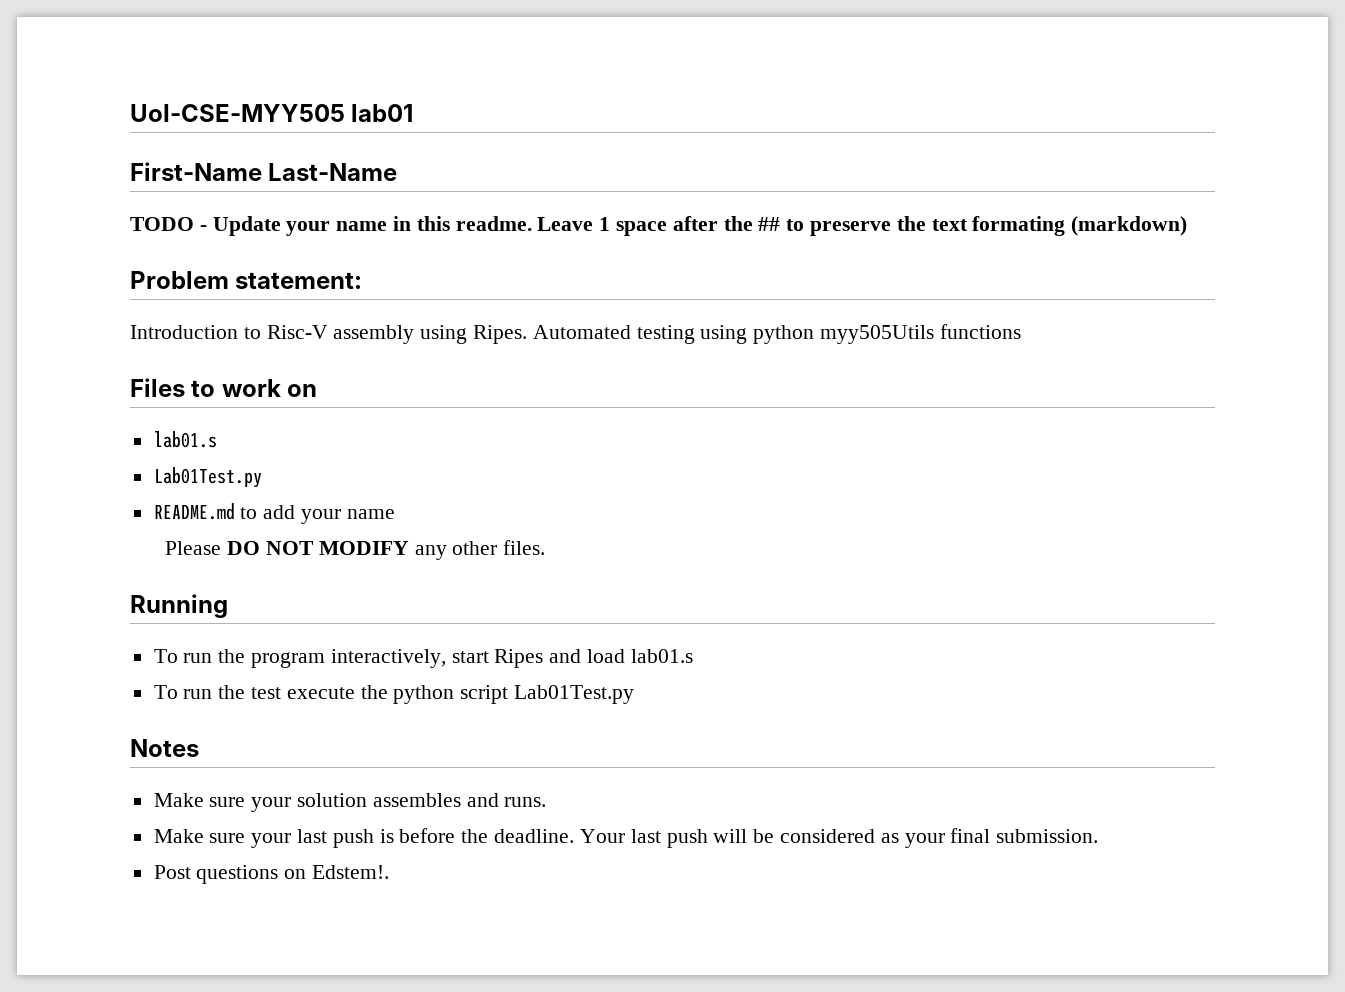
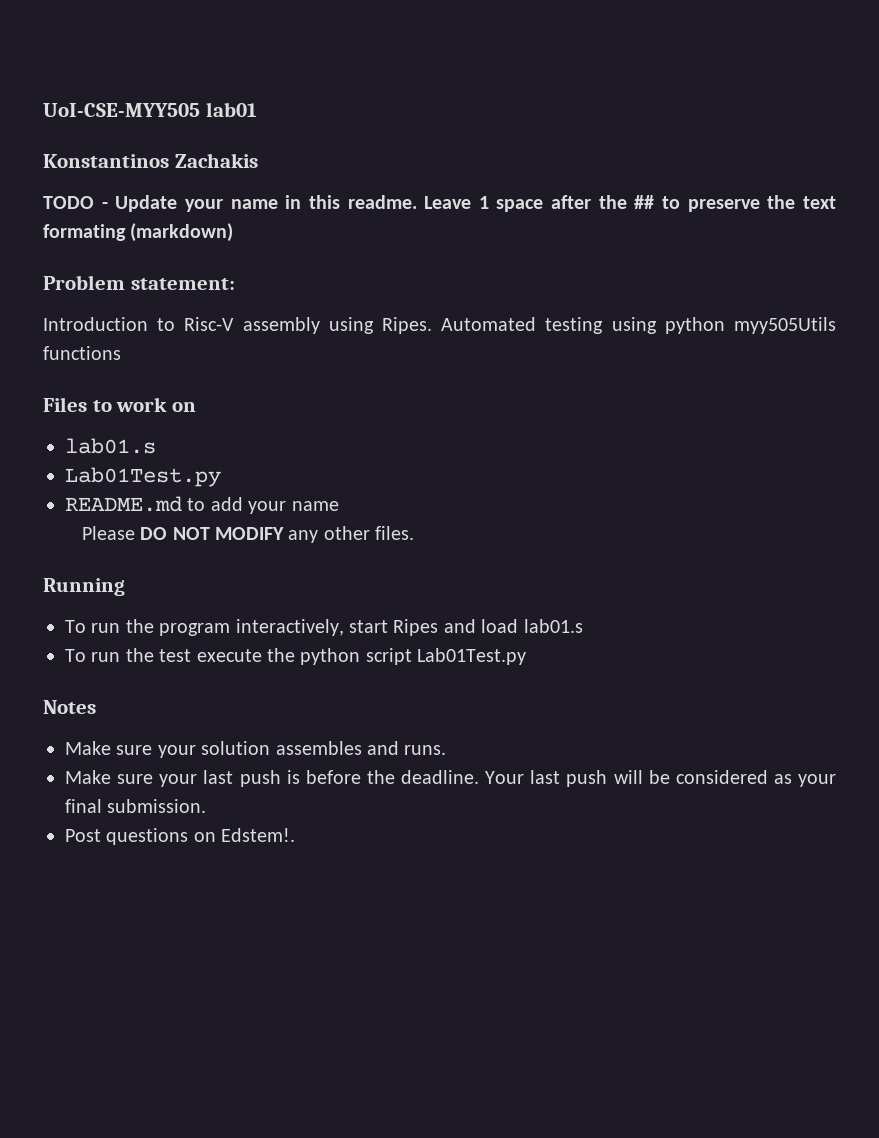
- First-Name Last-Name
+ Konstantinos Zachakis

